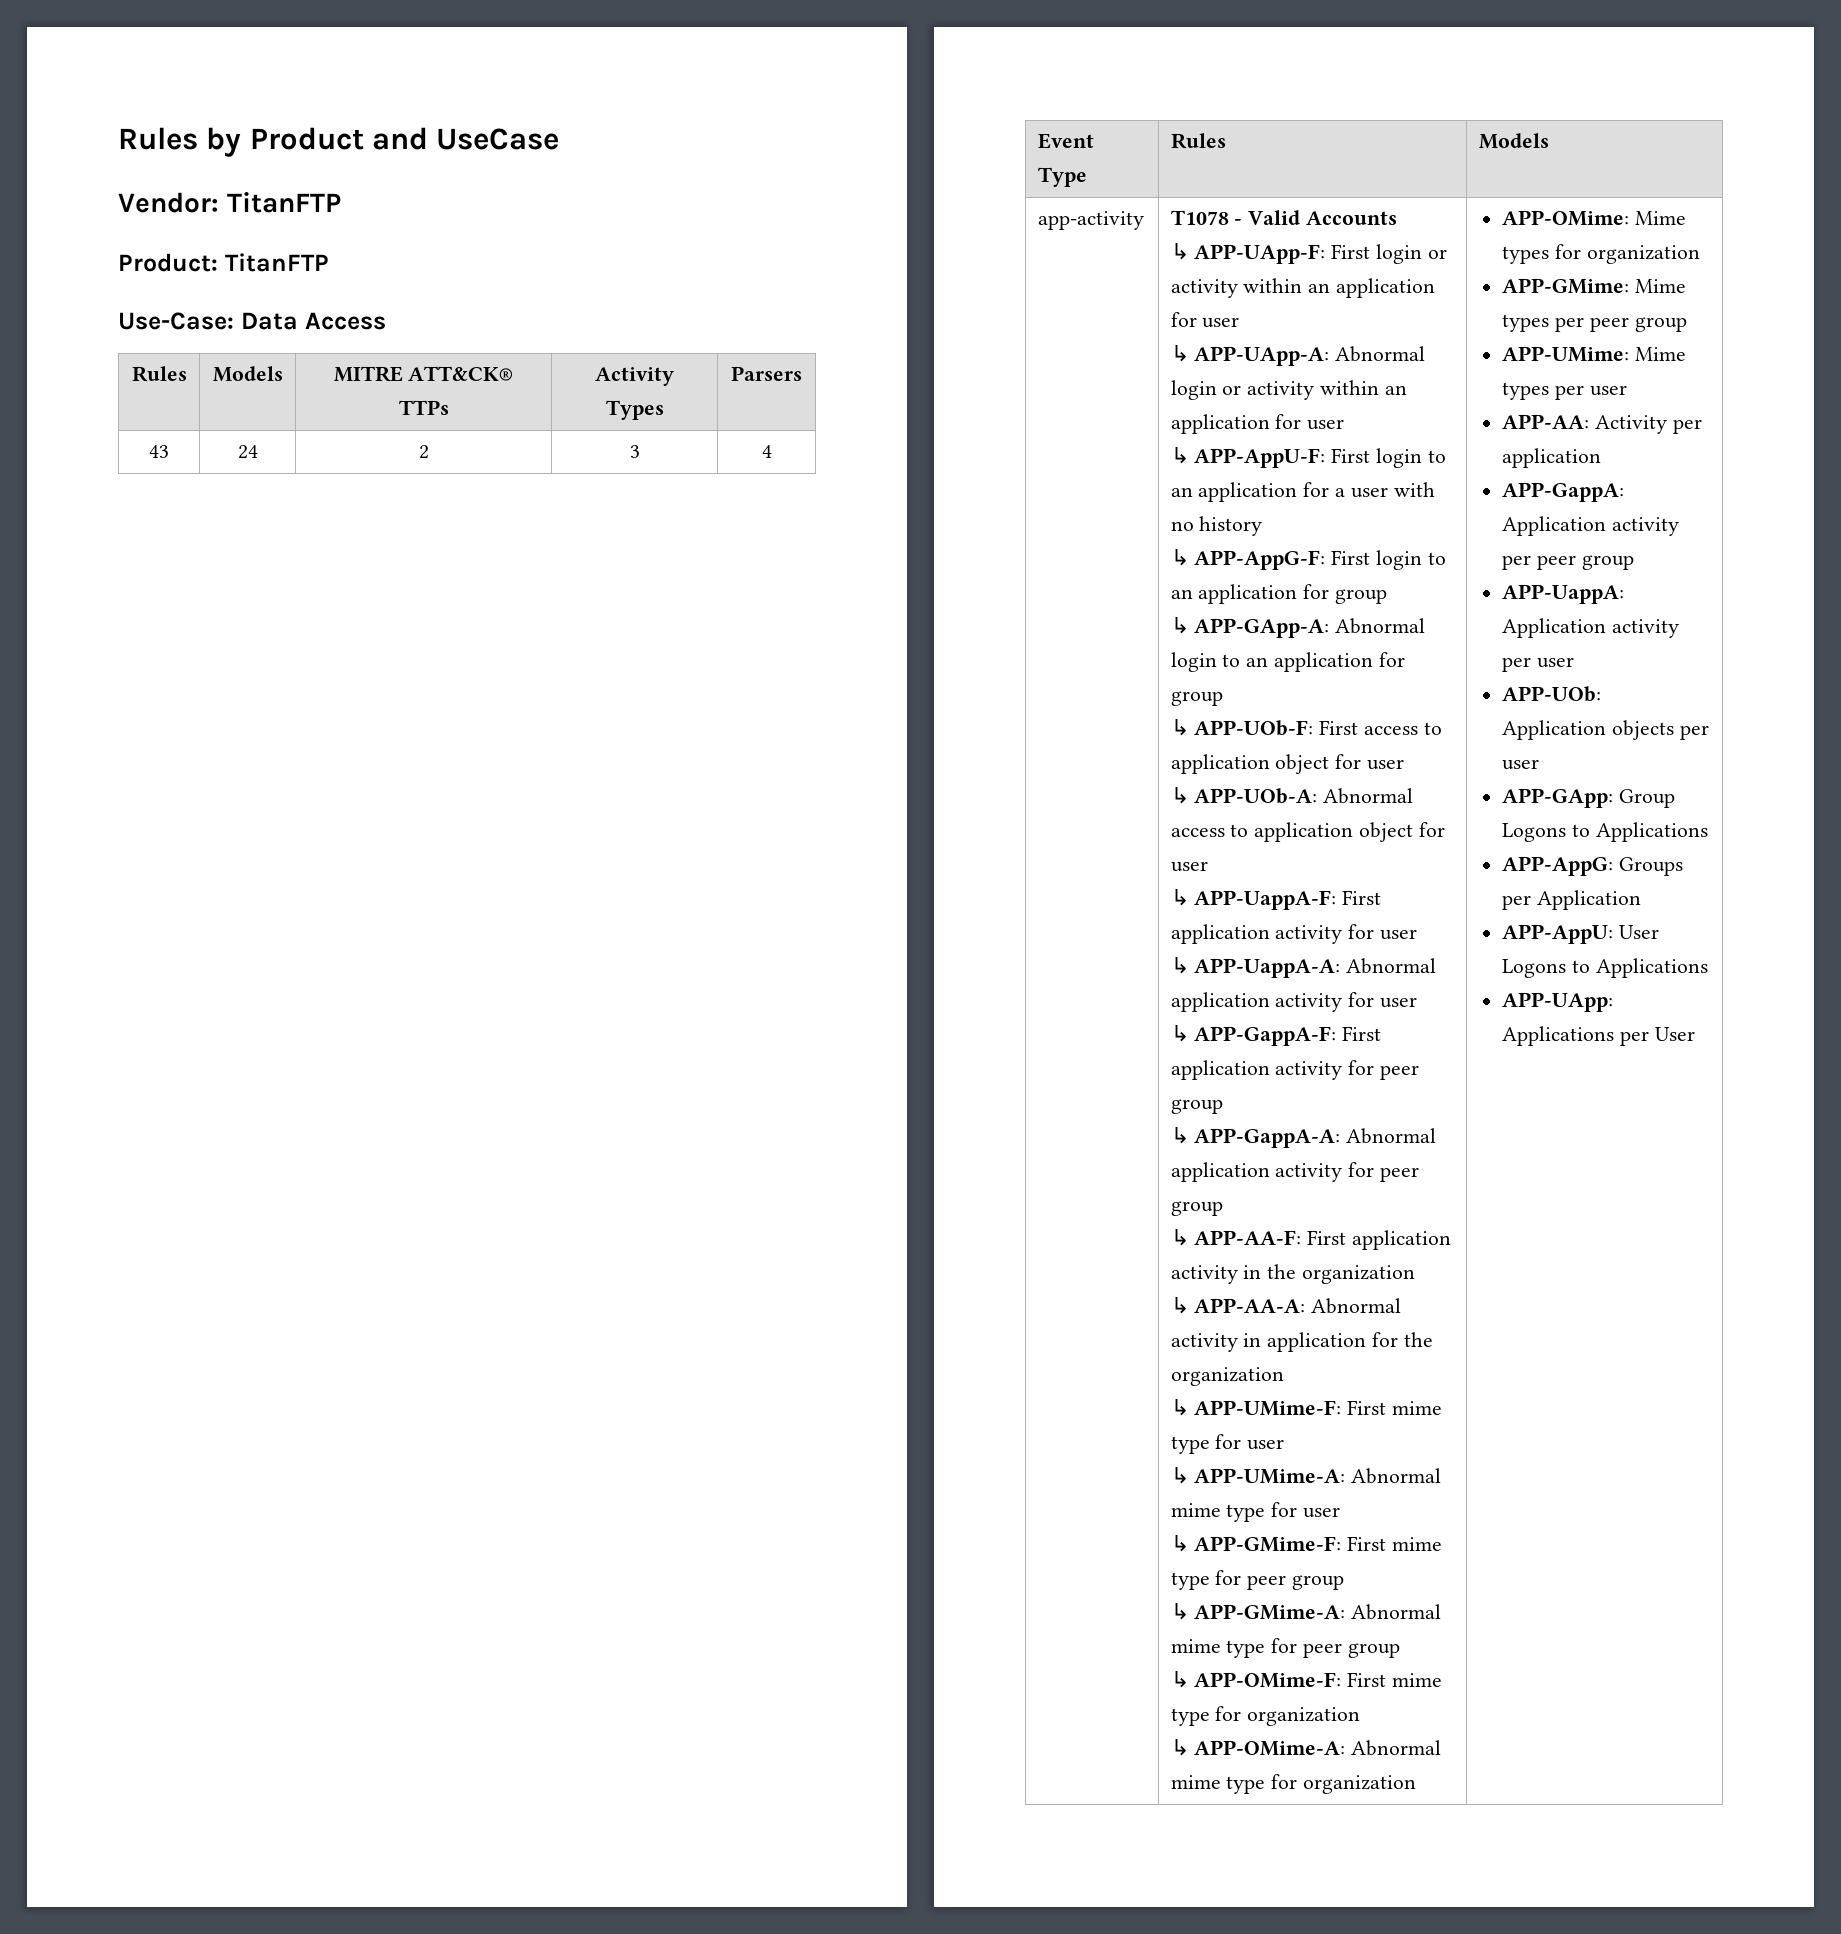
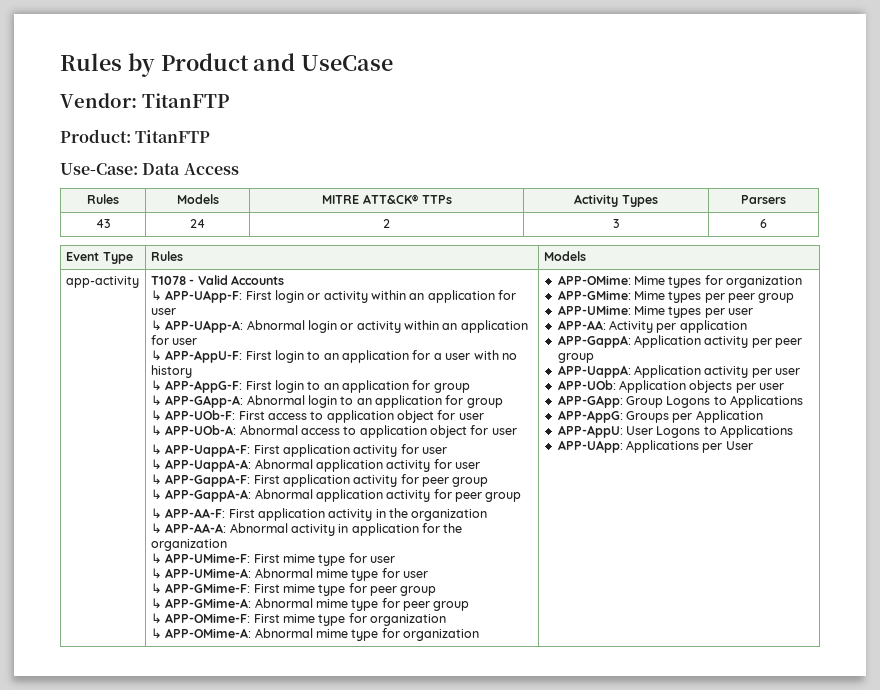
- 43 | 24 | 2 | 3 | 4
+ 43 | 24 | 2 | 3 | 6

